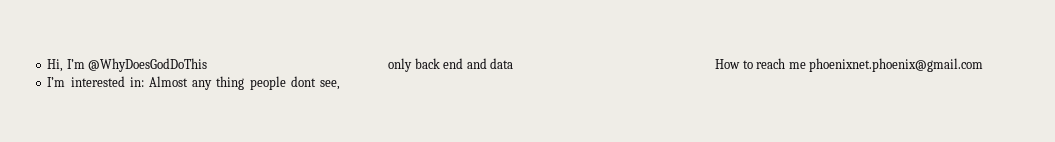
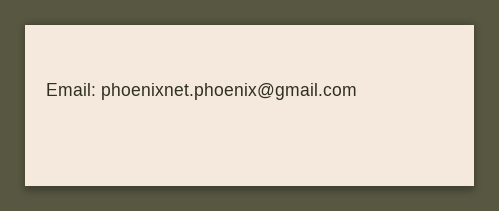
- Hi, I’m @WhyDoesGodDoThis
- I’m interested in: Almost any thing people dont see, only back end and data
- How to reach me phoenixnet.phoenix@gmail.com
+ Email: phoenixnet.phoenix@gmail.com

